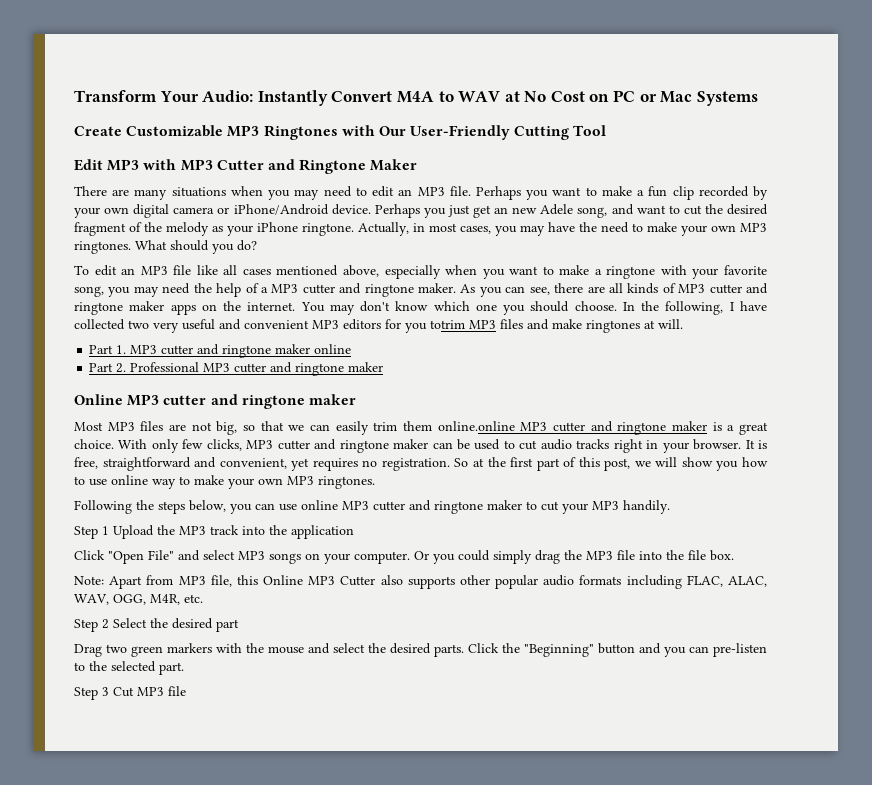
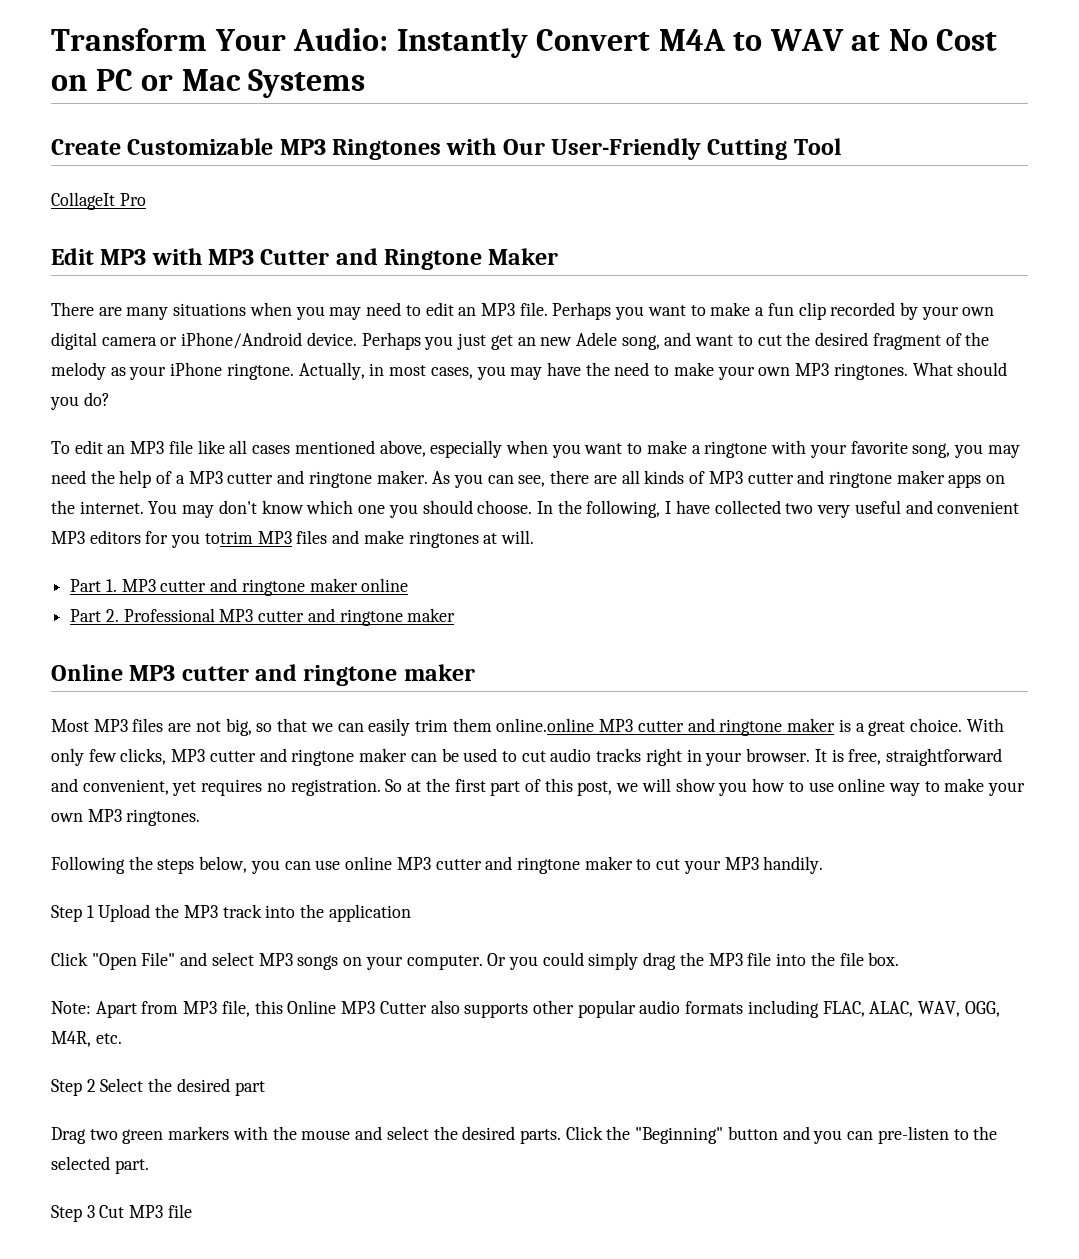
+ CollageIt Pro

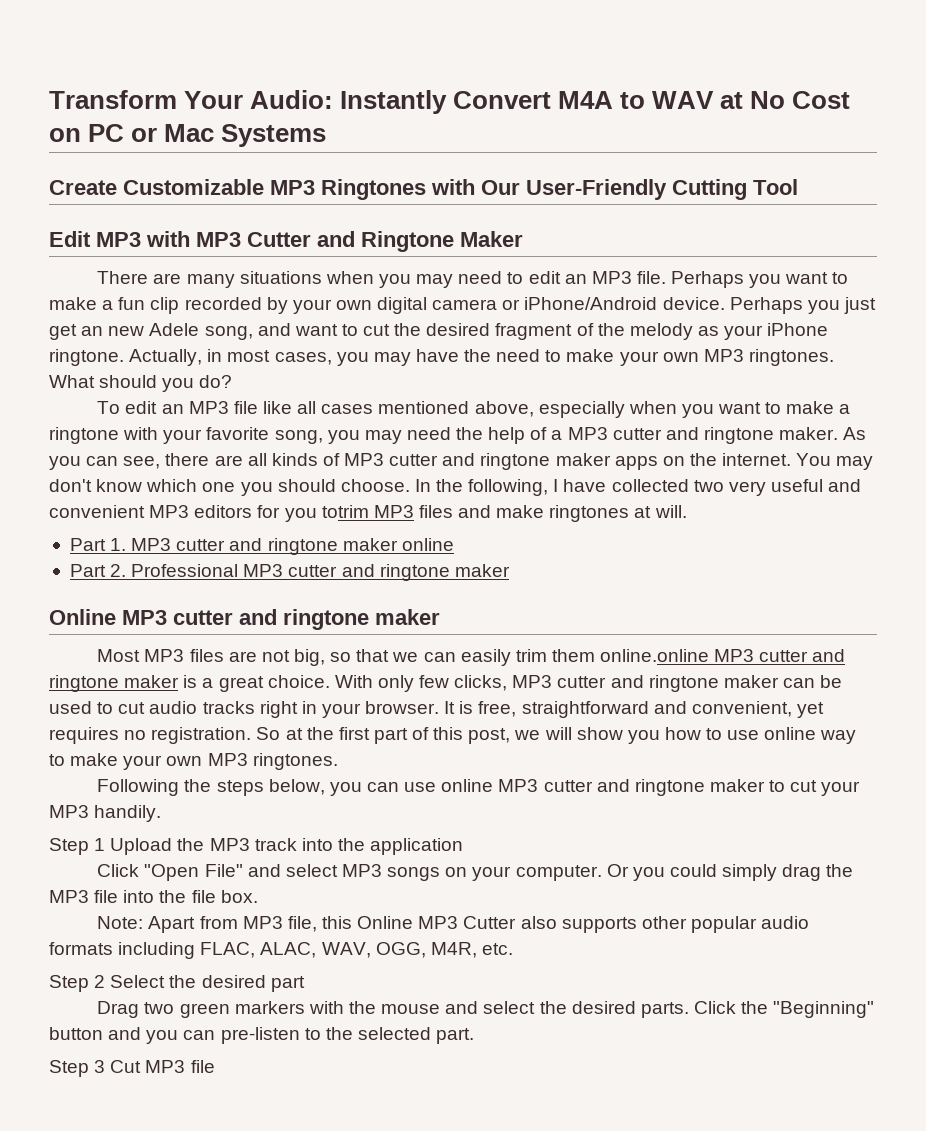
- CollageIt Pro

